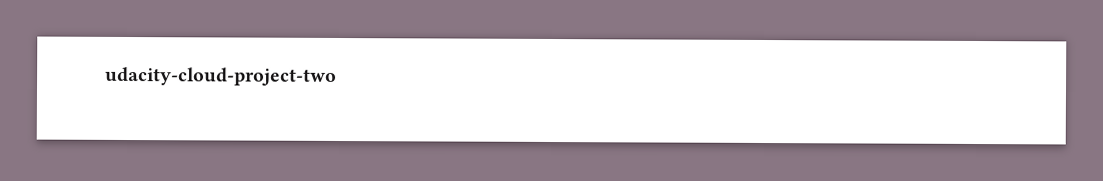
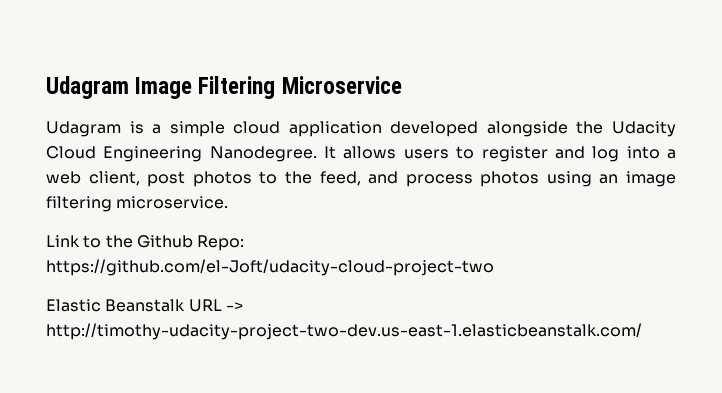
- udacity-cloud-project-two
+ Udagram Image Filtering Microservice
+ Udagram is a simple cloud application developed alongside the Udacity Cloud Engineering Nanodegree. It allows users to register and log into a web client, post photos to the feed, and process photos using an image filtering microservice.
+ Link to the Github Repo: https://github.com/el-Joft/udacity-cloud-project-two
+ Elastic Beanstalk URL -> http://timothy-udacity-project-two-dev.us-east-1.elasticbeanstalk.com/

